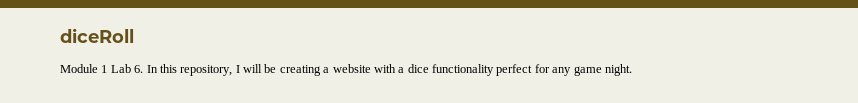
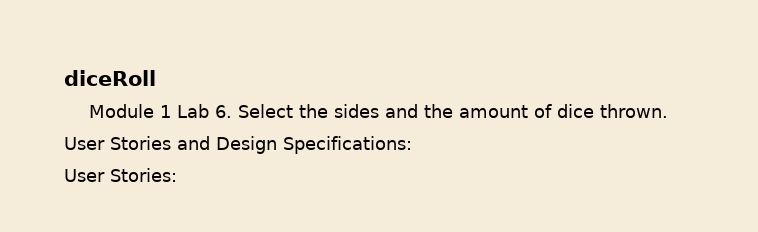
- Module 1 Lab 6. In this repository, I will be creating a website with a dice functionality perfect for any game night.
+ Module 1 Lab 6. Select the sides and the amount of dice thrown.
+ User Stories and Design Specifications:
+ User Stories:

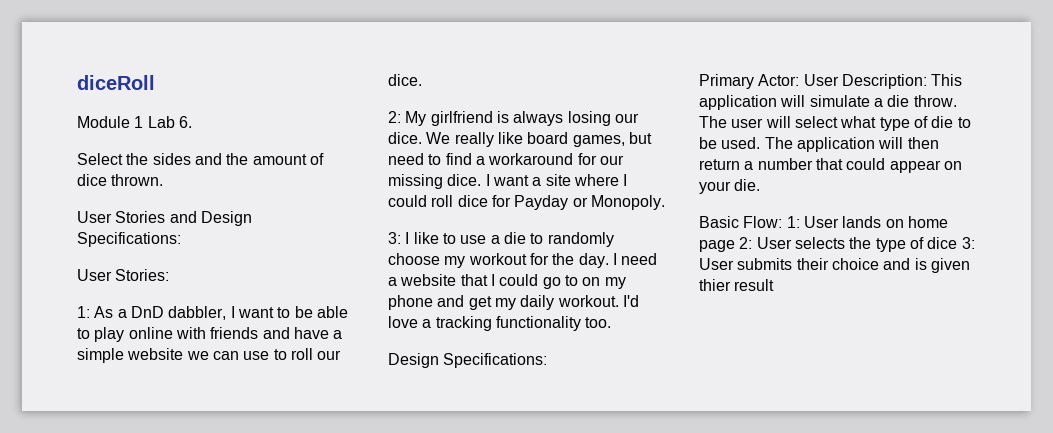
- Module 1 Lab 6. Select the sides and the amount of dice thrown.
+ Module 1 Lab 6.
+ Select the sides and the amount of dice thrown.
+ 1: As a DnD dabbler, I want to be able to play online with friends and have a simple website we can use to roll our dice.
+ 2: My girlfriend is always losing our dice. We really like board games, but need to find a workaround for our missing dice. I want a site where I could roll dice for Payday or Monopoly.
+ 3: I like to use a die to randomly choose my workout for the day. I need a website that I could go to on my phone and get my daily workout. I'd love a tracking functionality too.
+ Design Specifications:
+ Primary Actor: User Description: This application will simulate a die throw. The user will select what type of die to be used. The application will then return a number that could appear on your die.
+ Basic Flow: 1: User lands on home page 2: User selects the type of dice 3: User submits their choice and is given thier result

